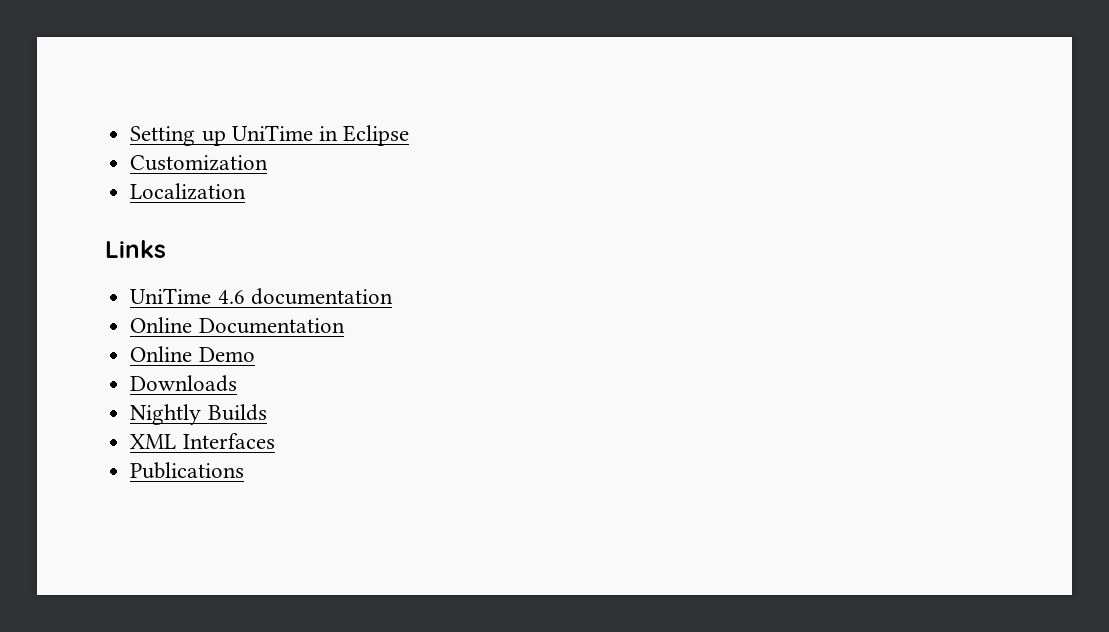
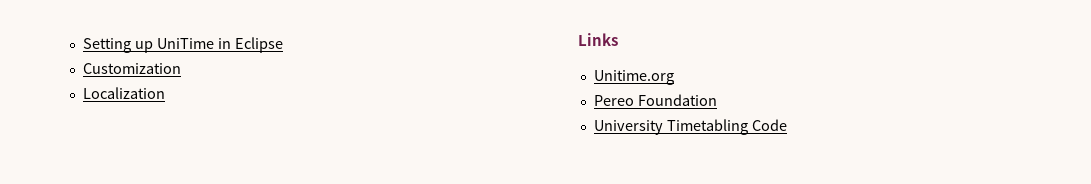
- UniTime 4.6 documentation
- Online Documentation
- Online Demo
- Downloads
- Nightly Builds
- XML Interfaces
- Publications
+ Unitime.org
+ Pereo Foundation
+ University Timetabling Code

